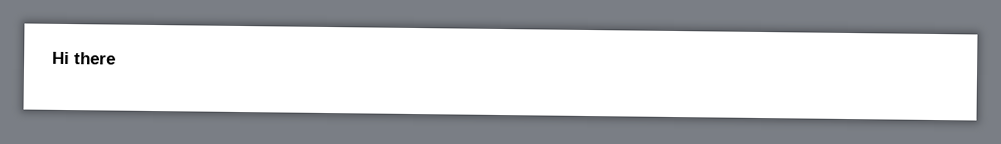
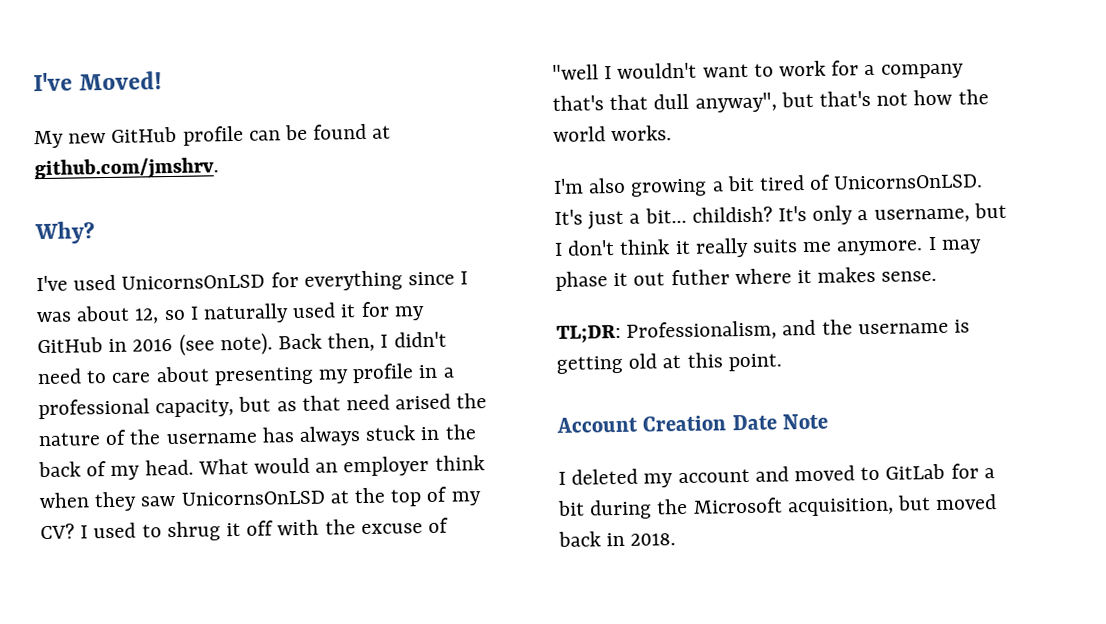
- Hi there
+ I've Moved!
+ My new GitHub profile can be found at github.com/jmshrv.
+ Why?
+ I've used UnicornsOnLSD for everything since I was about 12, so I naturally used it for my GitHub in 2016 (see note). Back then, I didn't need to care about presenting my profile in a professional capacity, but as that need arised the nature of the username has always stuck in the back of my head. What would an employer think when they saw UnicornsOnLSD at the top of my CV? I used to shrug it off with the excuse of "well I wouldn't want to work for a company that's that dull anyway", but that's not how the world works.
+ I'm also growing a bit tired of UnicornsOnLSD. It's just a bit... childish? It's only a username, but I don't think it really suits me anymore. I may phase it out futher where it makes sense.
+ TL;DR: Professionalism, and the username is getting old at this point.
+ Account Creation Date Note
+ I deleted my account and moved to GitLab for a bit during the Microsoft acquisition, but moved back in 2018.

